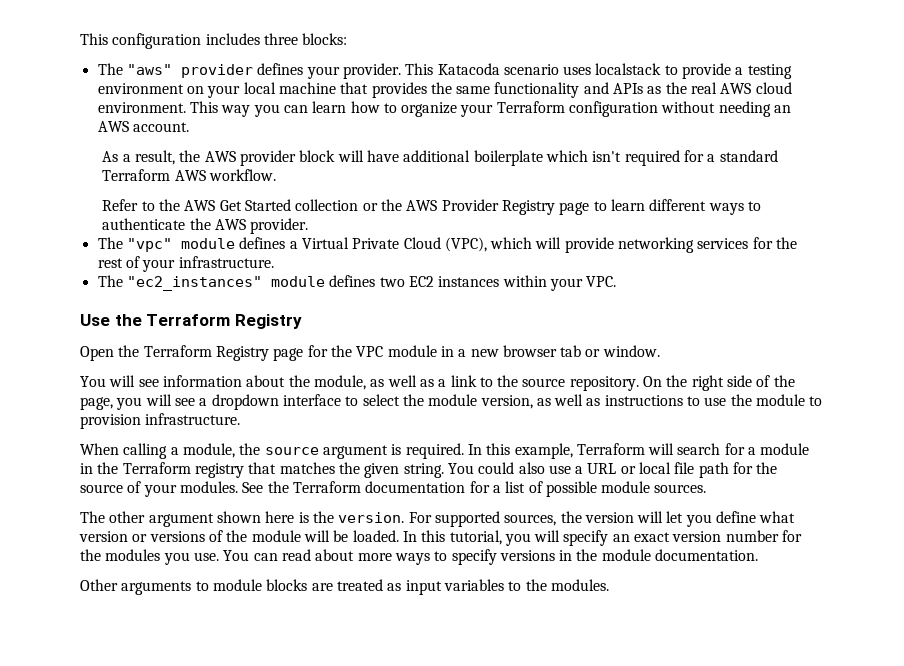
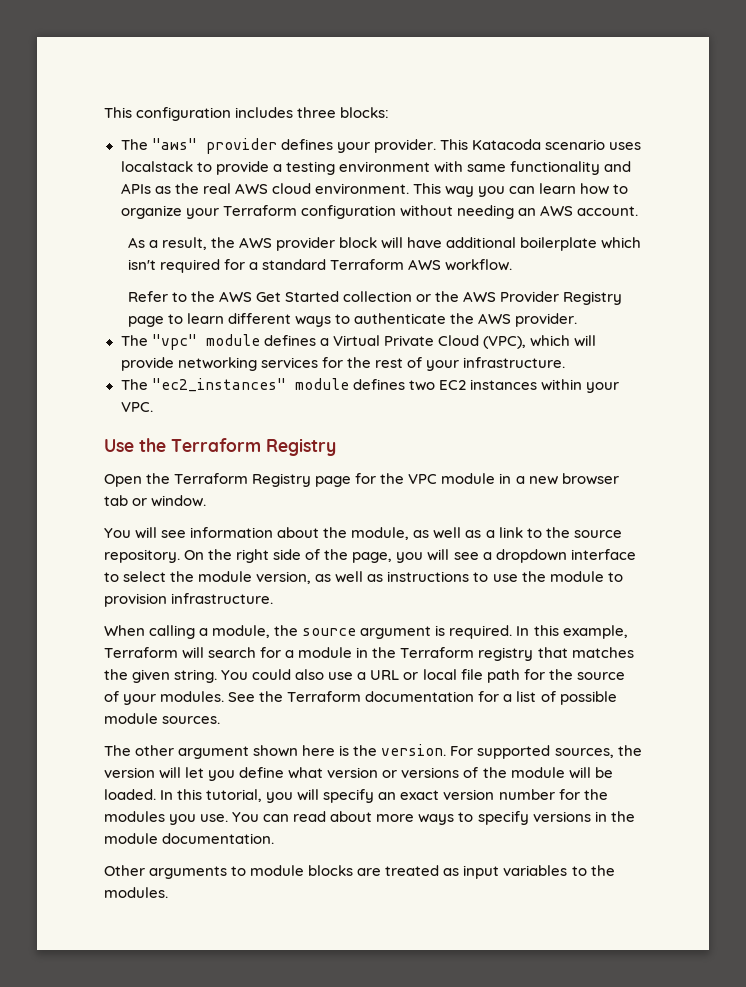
- This Katacoda scenario uses localstack to provide a testing environment on your local machine that provides the same functionality and APIs as the real AWS cloud environment.
+ This Katacoda scenario uses localstack to provide a testing environment with same functionality and APIs as the real AWS cloud environment.

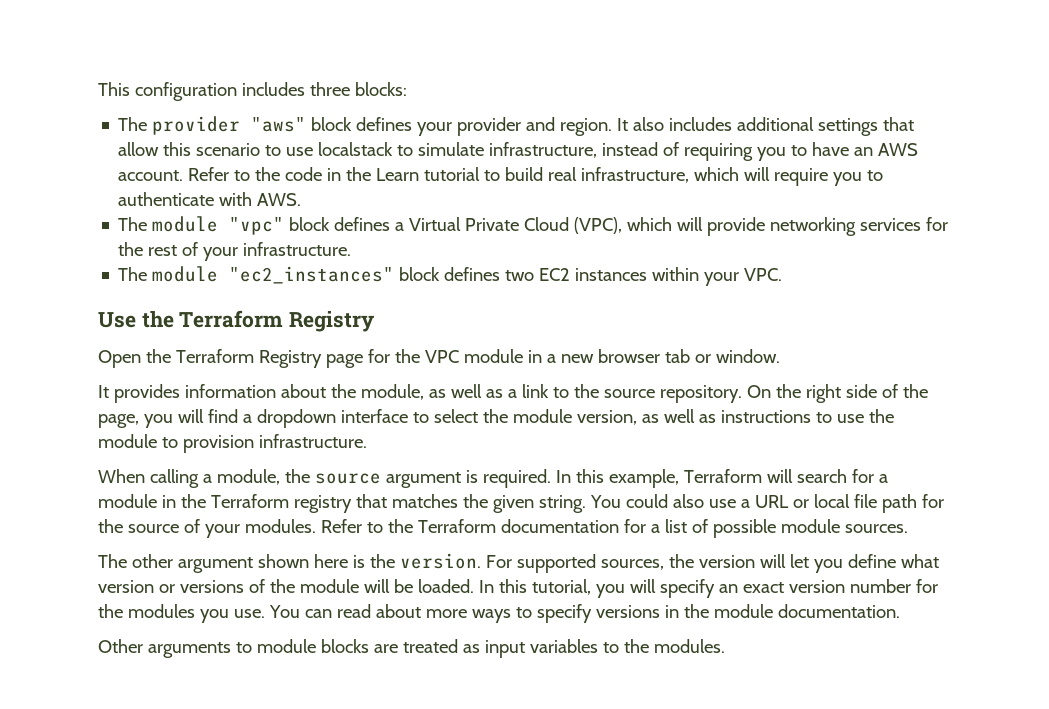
- The "aws" provider defines your provider. This Katacoda scenario uses localstack to provide a testing environment with same functionality and APIs as the real AWS cloud environment. This way you can learn how to organize your Terraform configuration without needing an AWS account.
- As a result, the AWS provider block will have additional boilerplate which isn't required for a standard Terraform AWS workflow.
- Refer to the AWS Get Started collection or the AWS Provider Registry page to learn different ways to authenticate the AWS provider.
- The "vpc" module defines a Virtual Private Cloud (VPC), which will provide networking services for the rest of your infrastructure.
+ The provider "aws" block defines your provider and region. It also includes additional settings that allow this scenario to use localstack to simulate infrastructure, instead of requiring you to have an AWS account. Refer to the code in the Learn tutorial to build real infrastructure, which will require you to authenticate with AWS.
+ The module "vpc" block defines a Virtual Private Cloud (VPC), which will provide networking services for the rest of your infrastructure.
- The "ec2_instances" module defines two EC2 instances within your VPC.
+ The module "ec2_instances" block defines two EC2 instances within your VPC.
- You will see information about the module, as well as a link to the source repository.
+ It provides information about the module, as well as a link to the source repository.
- On the right side of the page, you will see a dropdown interface to select the module version, as well as instructions to use the module to provision infrastructure.
+ On the right side of the page, you will find a dropdown interface to select the module version, as well as instructions to use the module to provision infrastructure.
- See the Terraform documentation for a list of possible module sources.
+ Refer to the Terraform documentation for a list of possible module sources.

